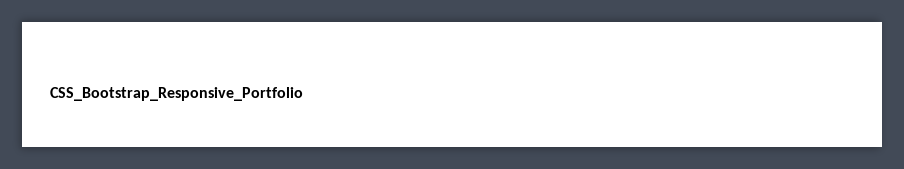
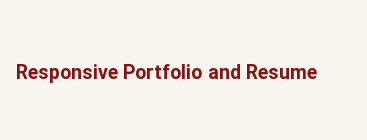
- CSS_Bootstrap_Responsive_Portfolio
+ Responsive Portfolio and Resume

